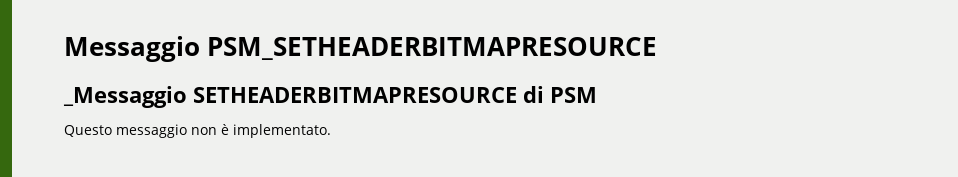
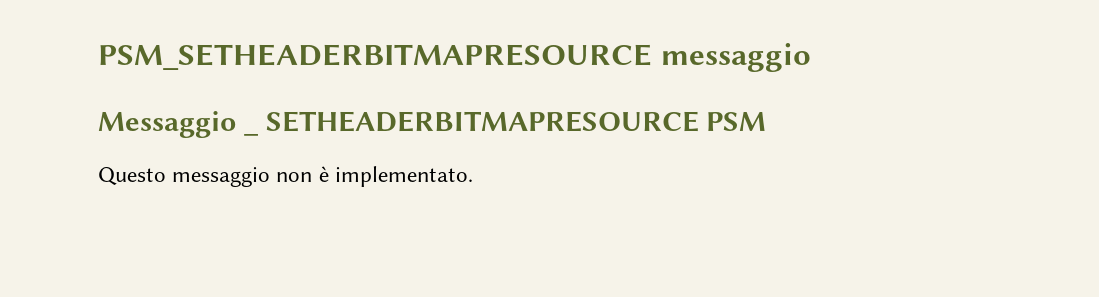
- Messaggio PSM_SETHEADERBITMAPRESOURCE
- _Messaggio SETHEADERBITMAPRESOURCE di PSM
+ PSM_SETHEADERBITMAPRESOURCE messaggio
+ Messaggio _ SETHEADERBITMAPRESOURCE PSM

